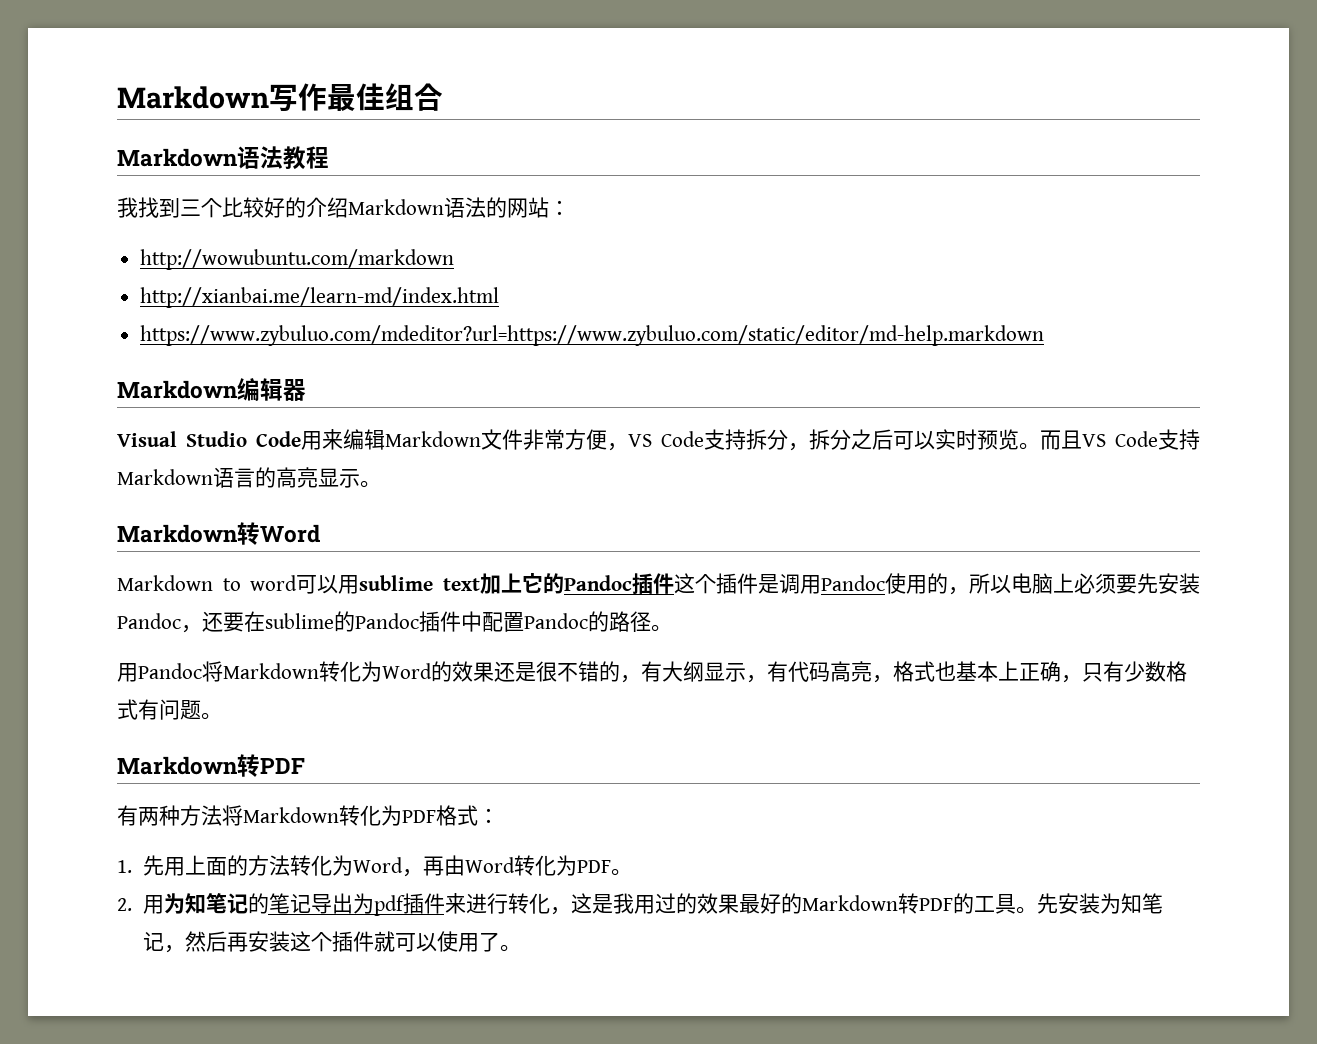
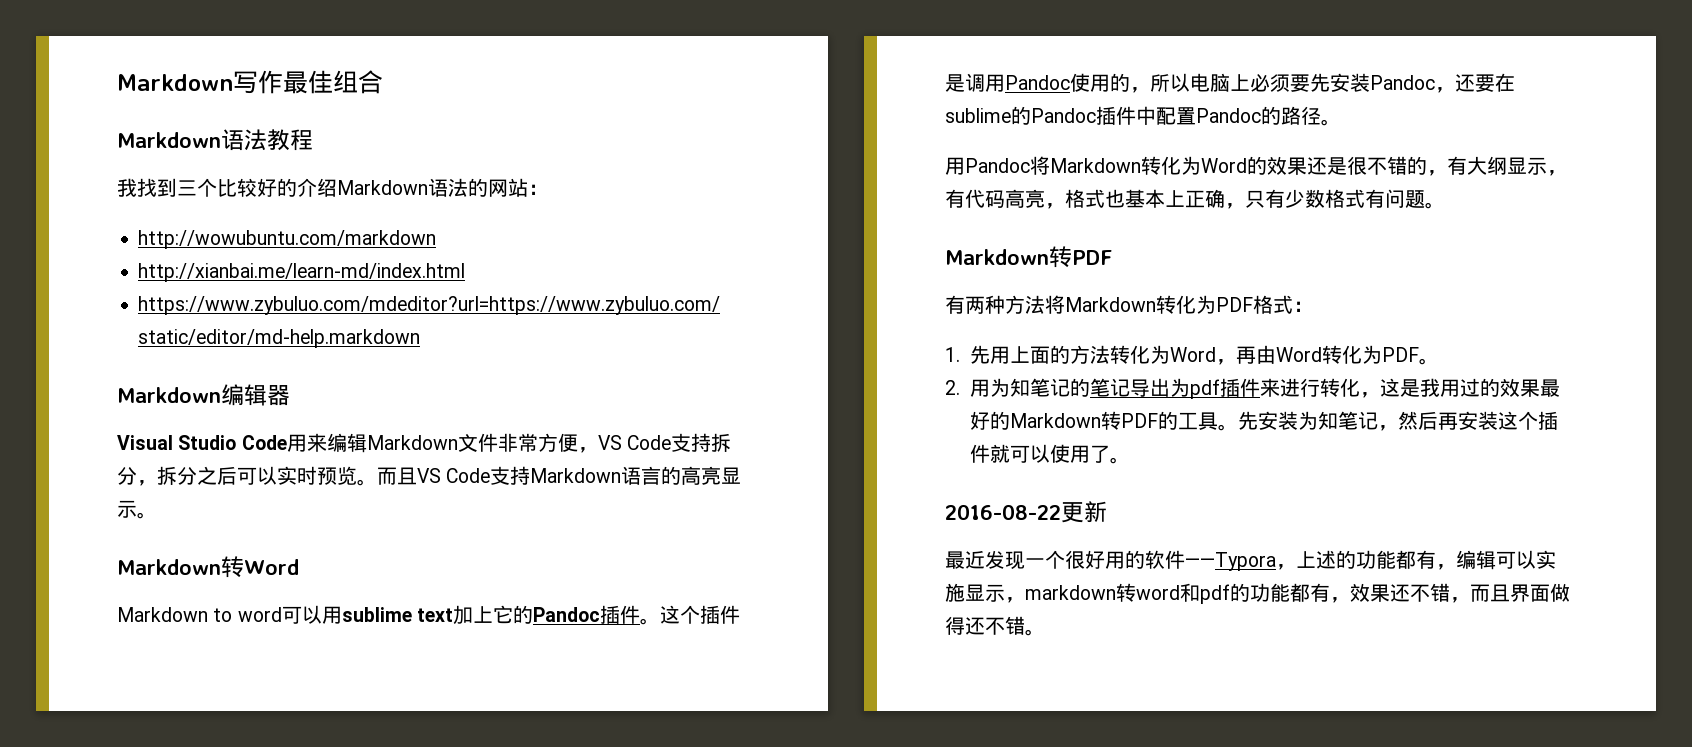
- Markdown to word可以用sublime text加上它的Pandoc插件这个插件是调用Pandoc使用的，所以电脑上必须要先安装Pandoc，还要在sublime的Pandoc插件中配置Pandoc的路径。
+ Markdown to word可以用sublime text加上它的Pandoc插件。这个插件是调用Pandoc使用的，所以电脑上必须要先安装Pandoc，还要在sublime的Pandoc插件中配置Pandoc的路径。
+ 2016-08-22更新
+ 最近发现一个很好用的软件——Typora，上述的功能都有，编辑可以实施显示，markdown转word和pdf的功能都有，效果还不错，而且界面做得还不错。

